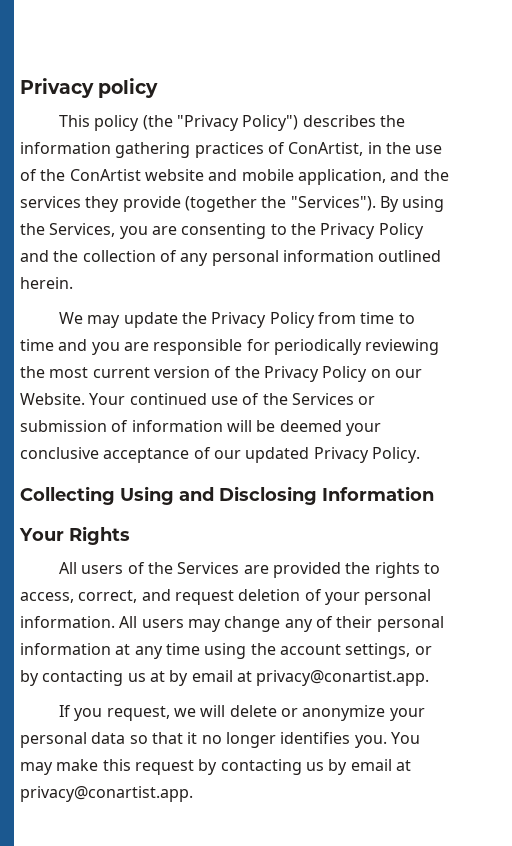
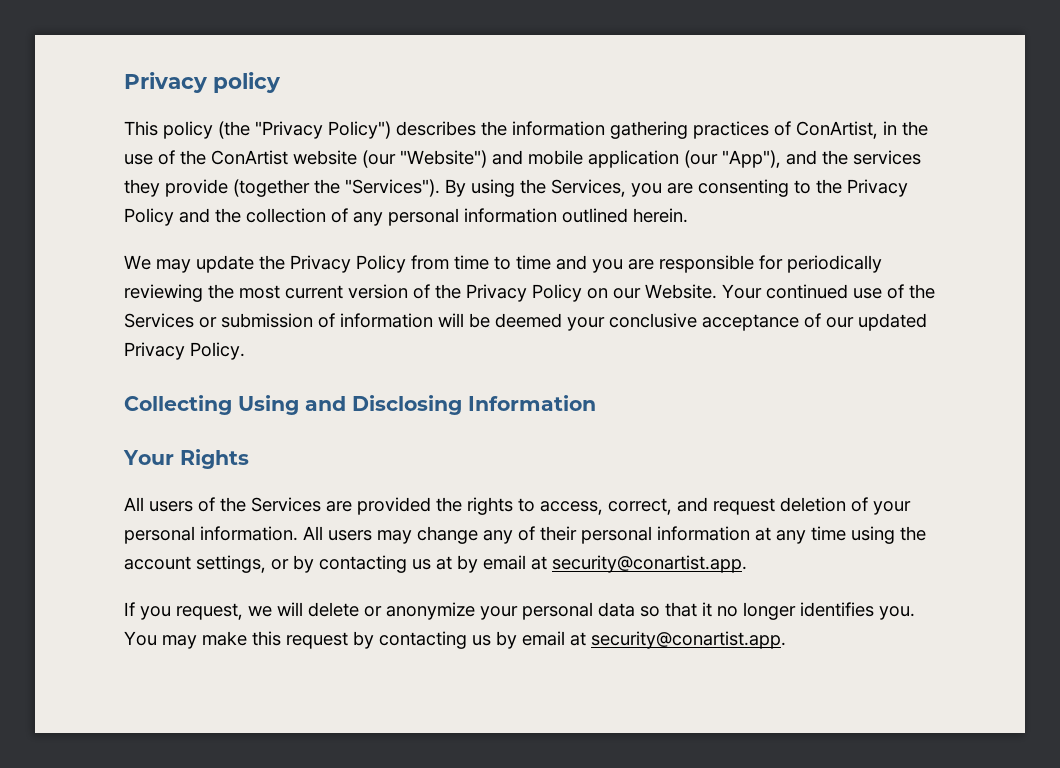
- This policy (the "Privacy Policy") describes the information gathering practices of ConArtist, in the use of the ConArtist website and mobile application, and the services they provide (together the "Services").
+ This policy (the "Privacy Policy") describes the information gathering practices of ConArtist, in the use of the ConArtist website (our "Website") and mobile application (our "App"), and the services they provide (together the "Services").
- All users may change any of their personal information at any time using the account settings, or by contacting us at by email at privacy@conartist.app.
+ All users may change any of their personal information at any time using the account settings, or by contacting us at by email at security@conartist.app.
- You may make this request by contacting us by email at privacy@conartist.app.
+ You may make this request by contacting us by email at security@conartist.app.

